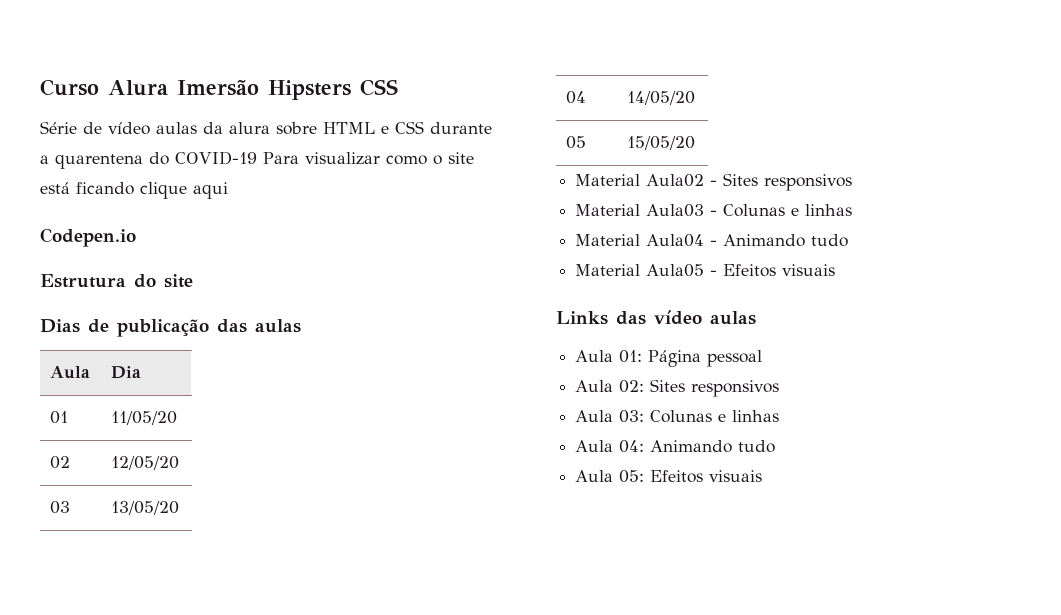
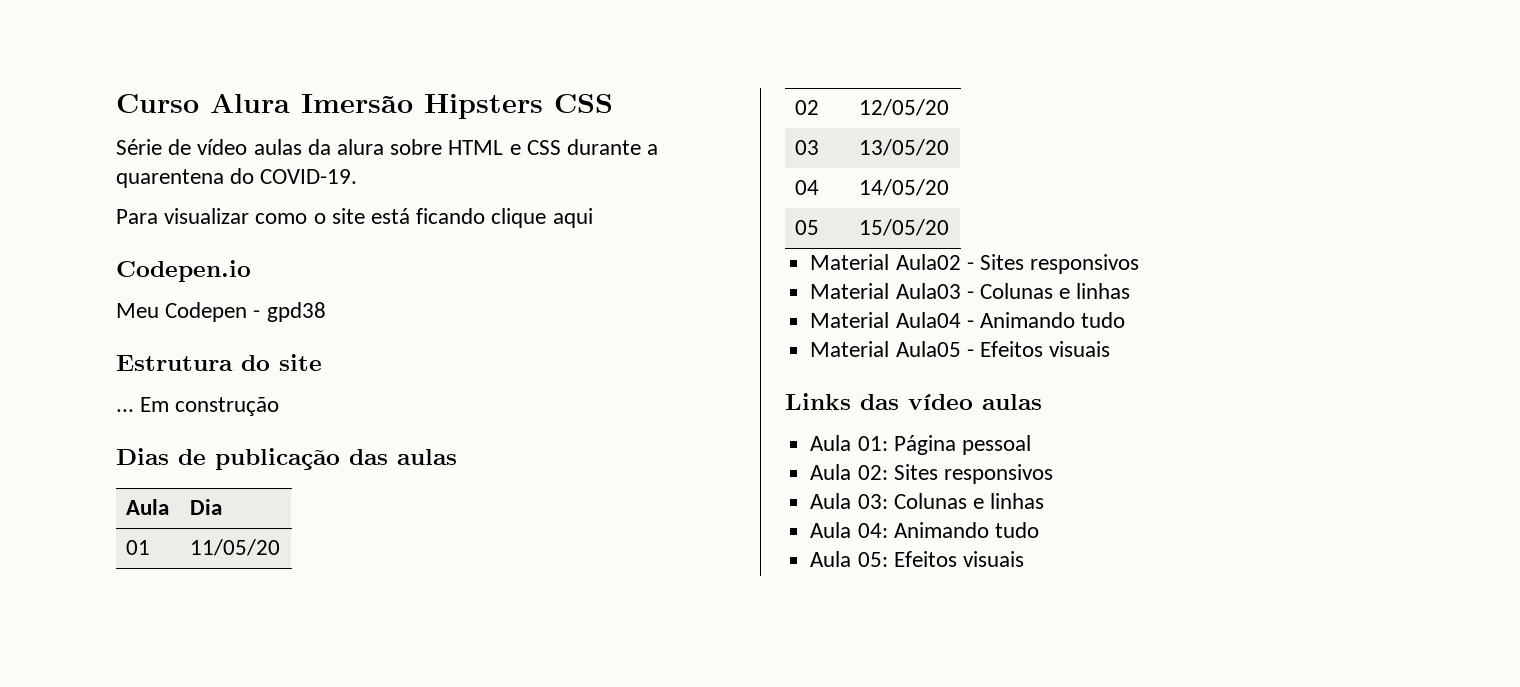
- Série de vídeo aulas da alura sobre HTML e CSS durante a quarentena do COVID-19 Para visualizar como o site está ficando clique aqui
+ Série de vídeo aulas da alura sobre HTML e CSS durante a quarentena do COVID-19.
+ Para visualizar como o site está ficando clique aqui
+ Meu Codepen - gpd38
+ ... Em construção

